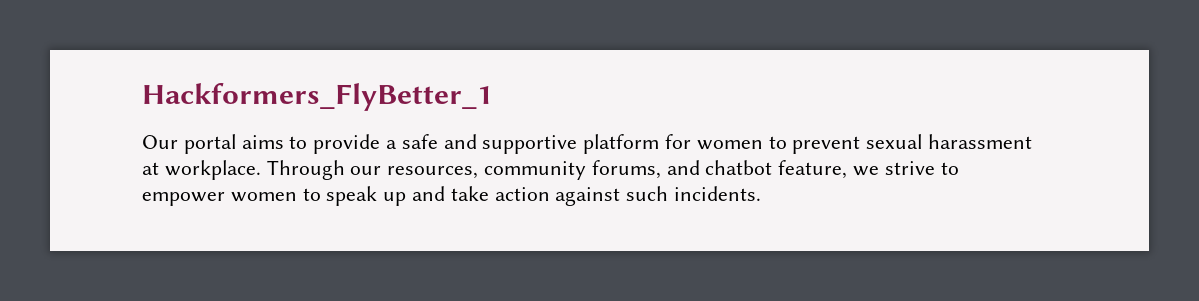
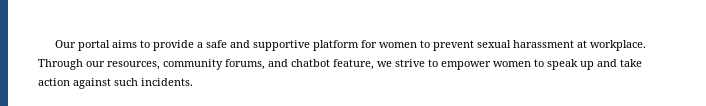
- Hackformers_FlyBetter_1

